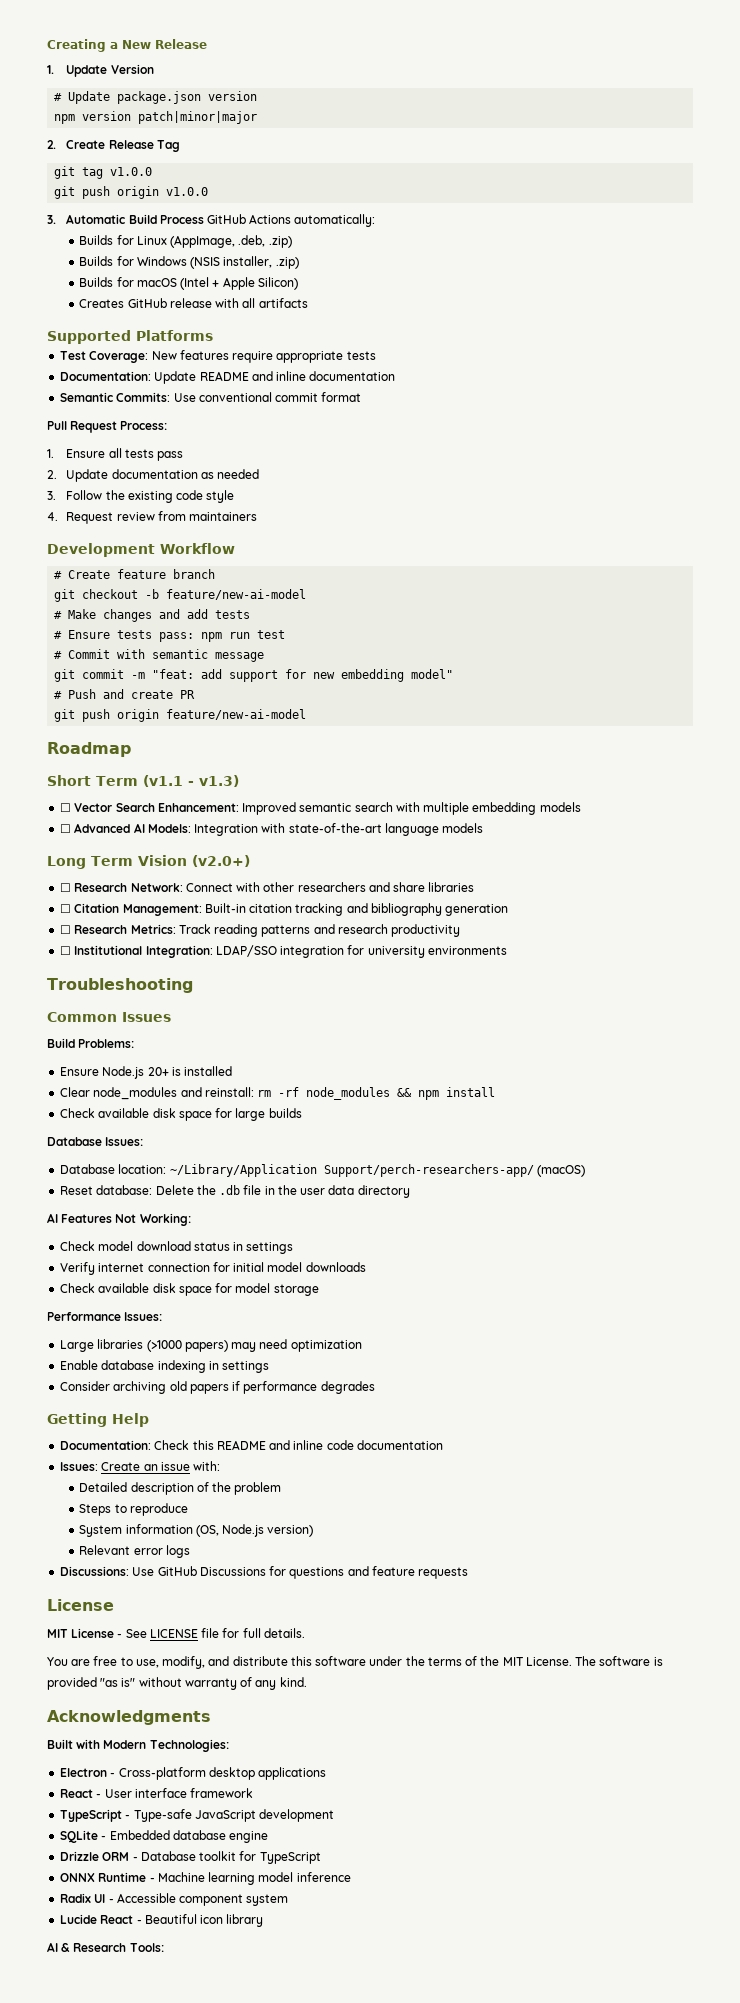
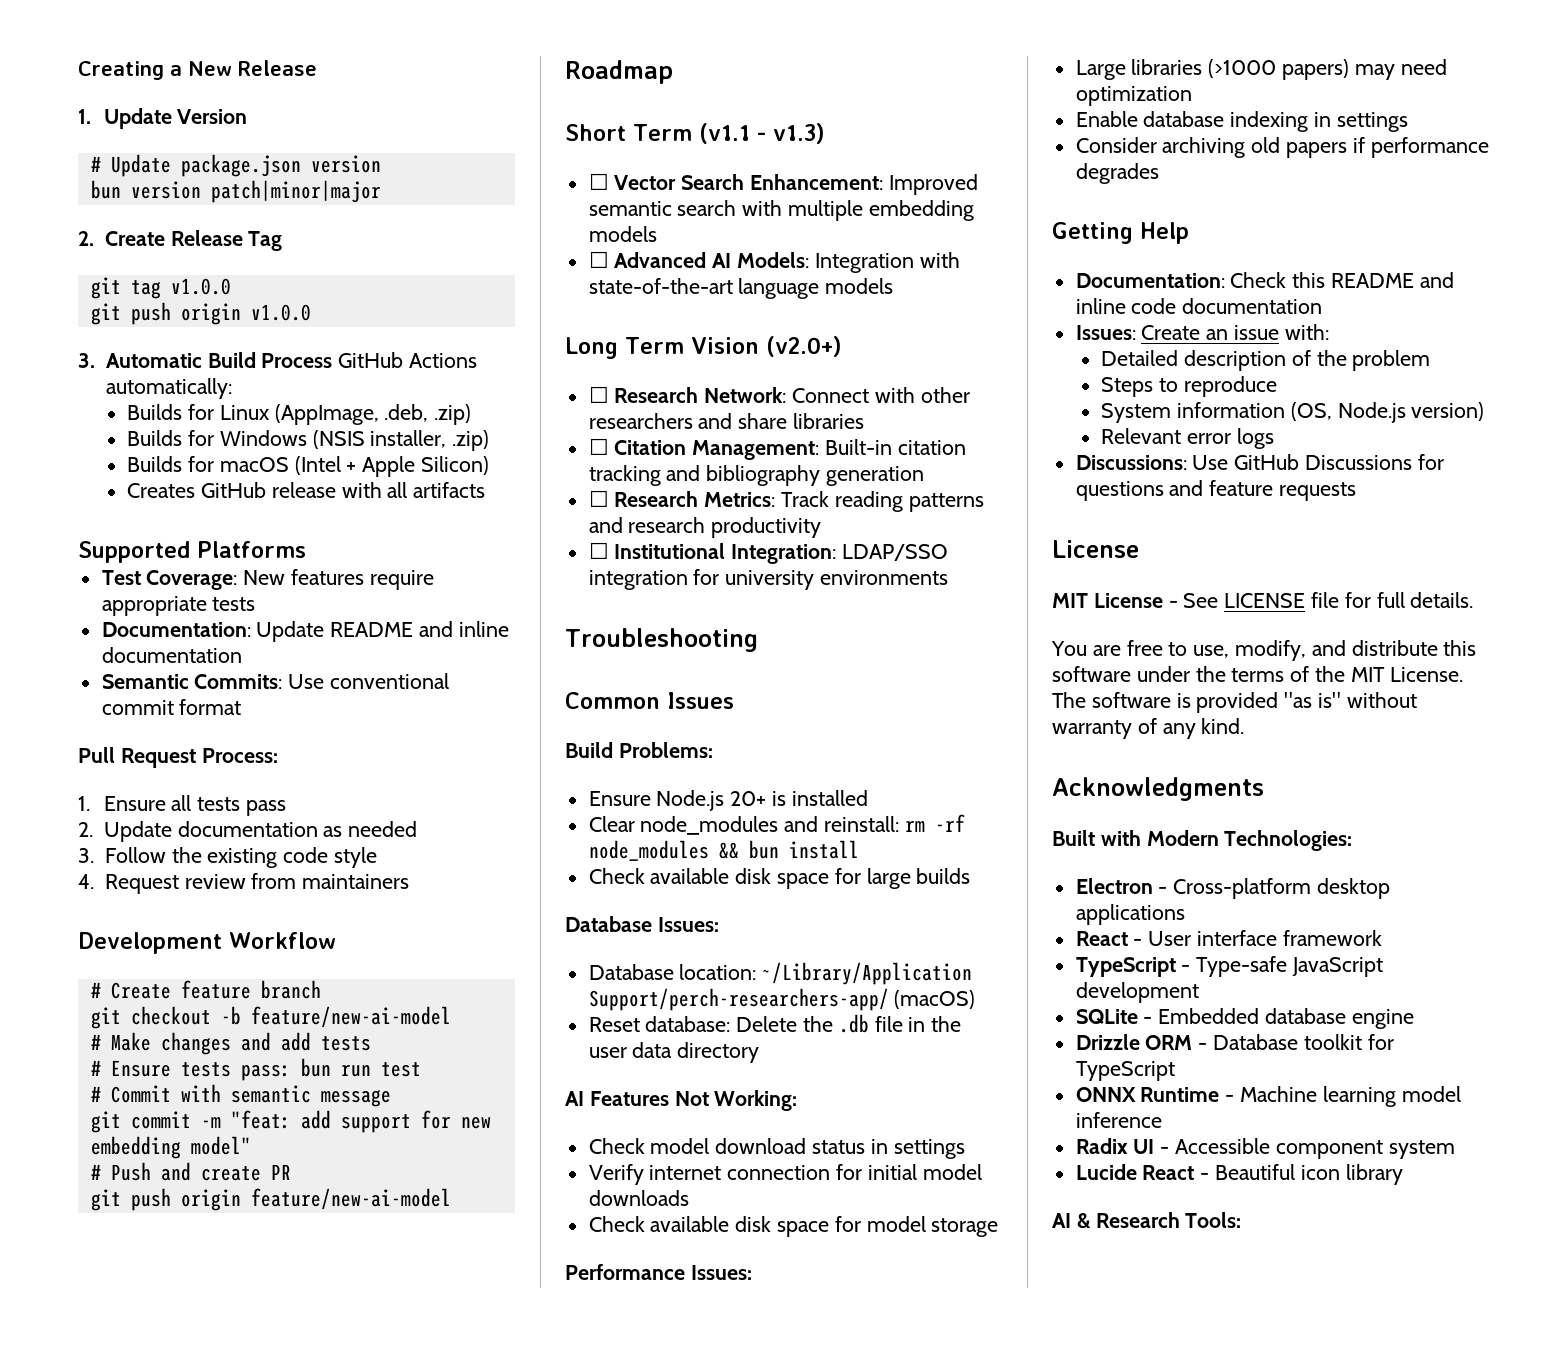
- npm version patch|minor|major
+ bun version patch|minor|major
- # Ensure tests pass: npm run test
+ # Ensure tests pass: bun run test
- Clear node_modules and reinstall: rm -rf node_modules && npm install
+ Clear node_modules and reinstall: rm -rf node_modules && bun install

